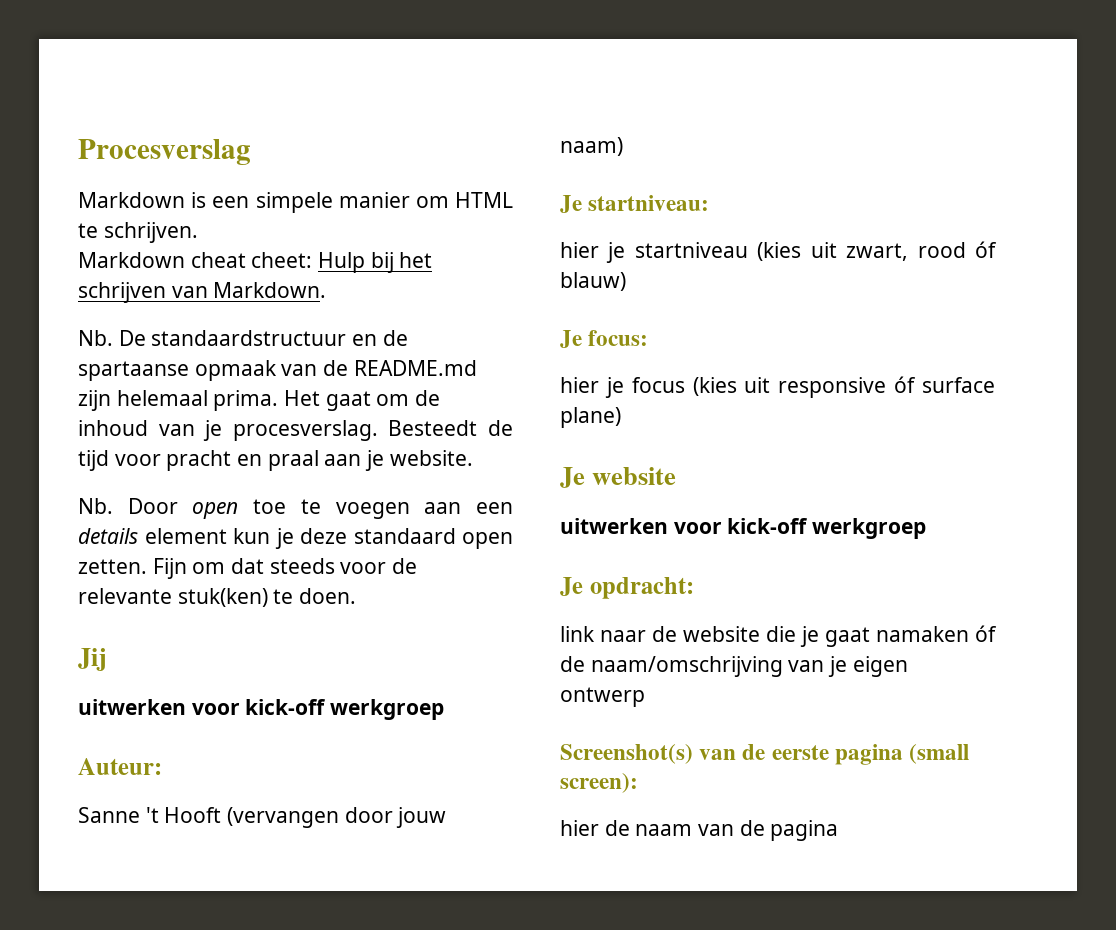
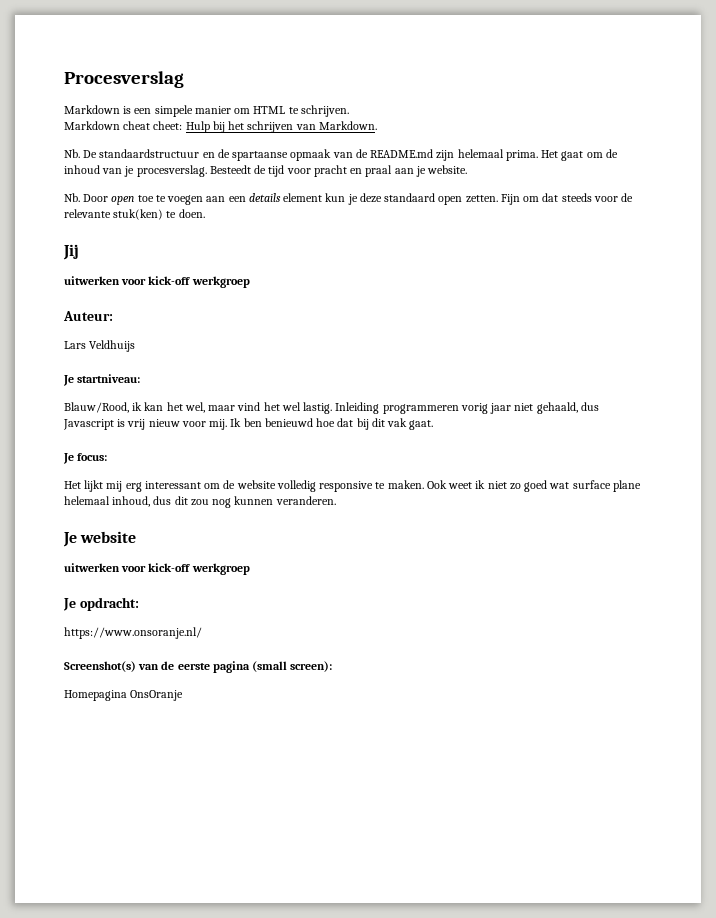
- Sanne 't Hooft (vervangen door jouw naam)
+ Lars Veldhuijs
  Je startniveau:
- hier je startniveau (kies uit zwart, rood óf blauw)
+ Blauw/Rood, ik kan het wel, maar vind het wel lastig. Inleiding programmeren vorig jaar niet gehaald, dus Javascript is vrij nieuw voor mij. Ik ben benieuwd hoe dat bij dit vak gaat.
  Je focus:
- hier je focus (kies uit responsive óf surface plane)
+ Het lijkt mij erg interessant om de website volledig responsive te maken. Ook weet ik niet zo goed wat surface plane helemaal inhoud, dus dit zou nog kunnen veranderen.
- link naar de website die je gaat namaken óf de naam/omschrijving van je eigen ontwerp
+ https://www.onsoranje.nl/
- hier de naam van de pagina
+ Homepagina OnsOranje

